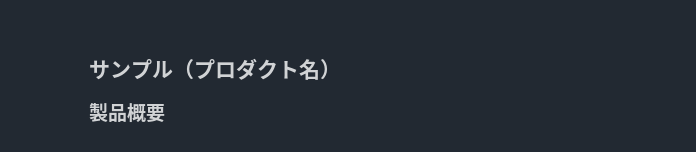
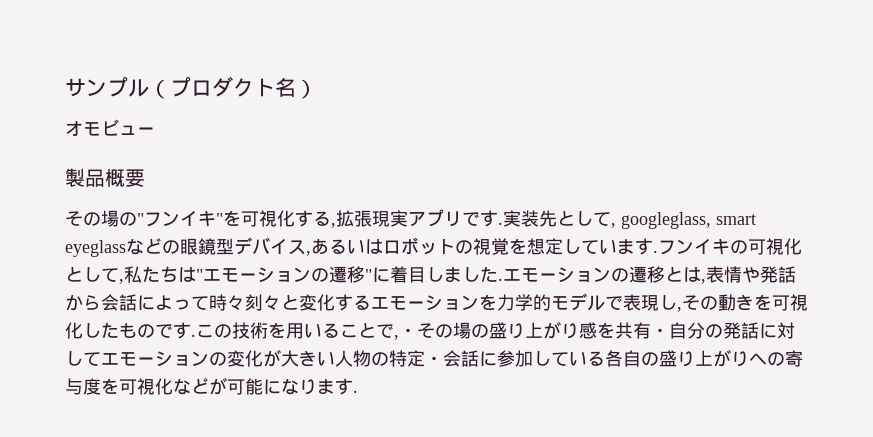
+ オモビュー
+ その場の"フンイキ"を可視化する,拡張現実アプリです.実装先として, googleglass, smart eyeglassなどの眼鏡型デバイス,あるいはロボットの視覚を想定しています.フンイキの可視化として,私たちは"エモーションの遷移"に着目しました.エモーションの遷移とは,表情や発話から会話によって時々刻々と変化するエモーションを力学的モデルで表現し,その動きを可視化したものです.この技術を用いることで,・その場の盛り上がり感を共有・自分の発話に対してエモーションの変化が大きい人物の特定・会話に参加している各自の盛り上がりへの寄与度を可視化などが可能になります.

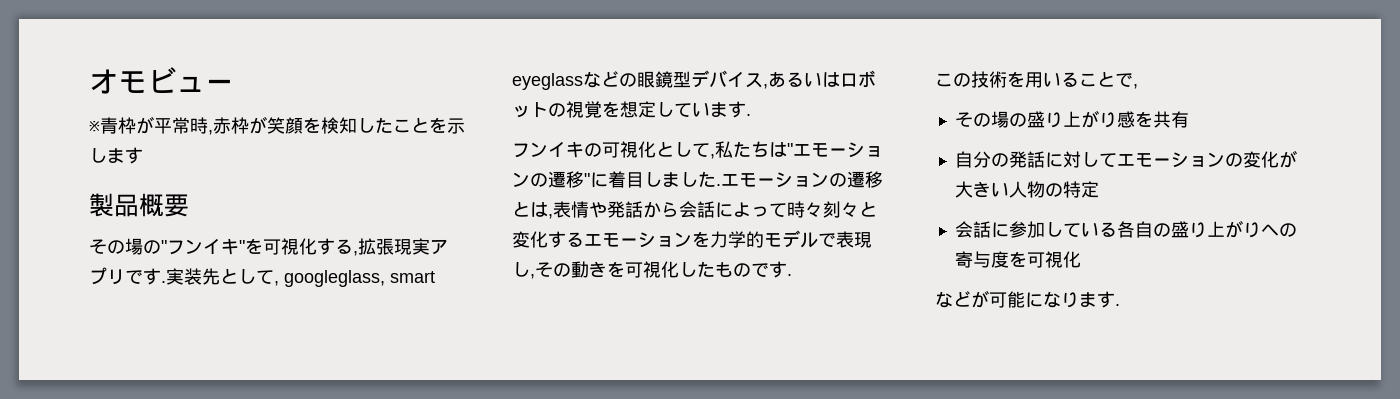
- サンプル（プロダクト名）
  オモビュー
+ ※青枠が平常時,赤枠が笑顔を検知したことを示します
- 実装先として, googleglass, smart eyeglassなどの眼鏡型デバイス,あるいはロボットの視覚を想定しています.フンイキの可視化として,私たちは"エモーションの遷移"に着目しました.
+ 実装先として, googleglass, smart eyeglassなどの眼鏡型デバイス,あるいはロボットの視覚を想定しています.
+ フンイキの可視化として,私たちは"エモーションの遷移"に着目しました.
- エモーションの遷移とは,表情や発話から会話によって時々刻々と変化するエモーションを力学的モデルで表現し,その動きを可視化したものです.この技術を用いることで,・その場の盛り上がり感を共有・自分の発話に対してエモーションの変化が大きい人物の特定・会話に参加している各自の盛り上がりへの寄与度を可視化などが可能になります.
+ エモーションの遷移とは,表情や発話から会話によって時々刻々と変化するエモーションを力学的モデルで表現し,その動きを可視化したものです.
+ この技術を用いることで,
+ その場の盛り上がり感を共有
+ 自分の発話に対してエモーションの変化が大きい人物の特定
+ 会話に参加している各自の盛り上がりへの寄与度を可視化
+ などが可能になります.

